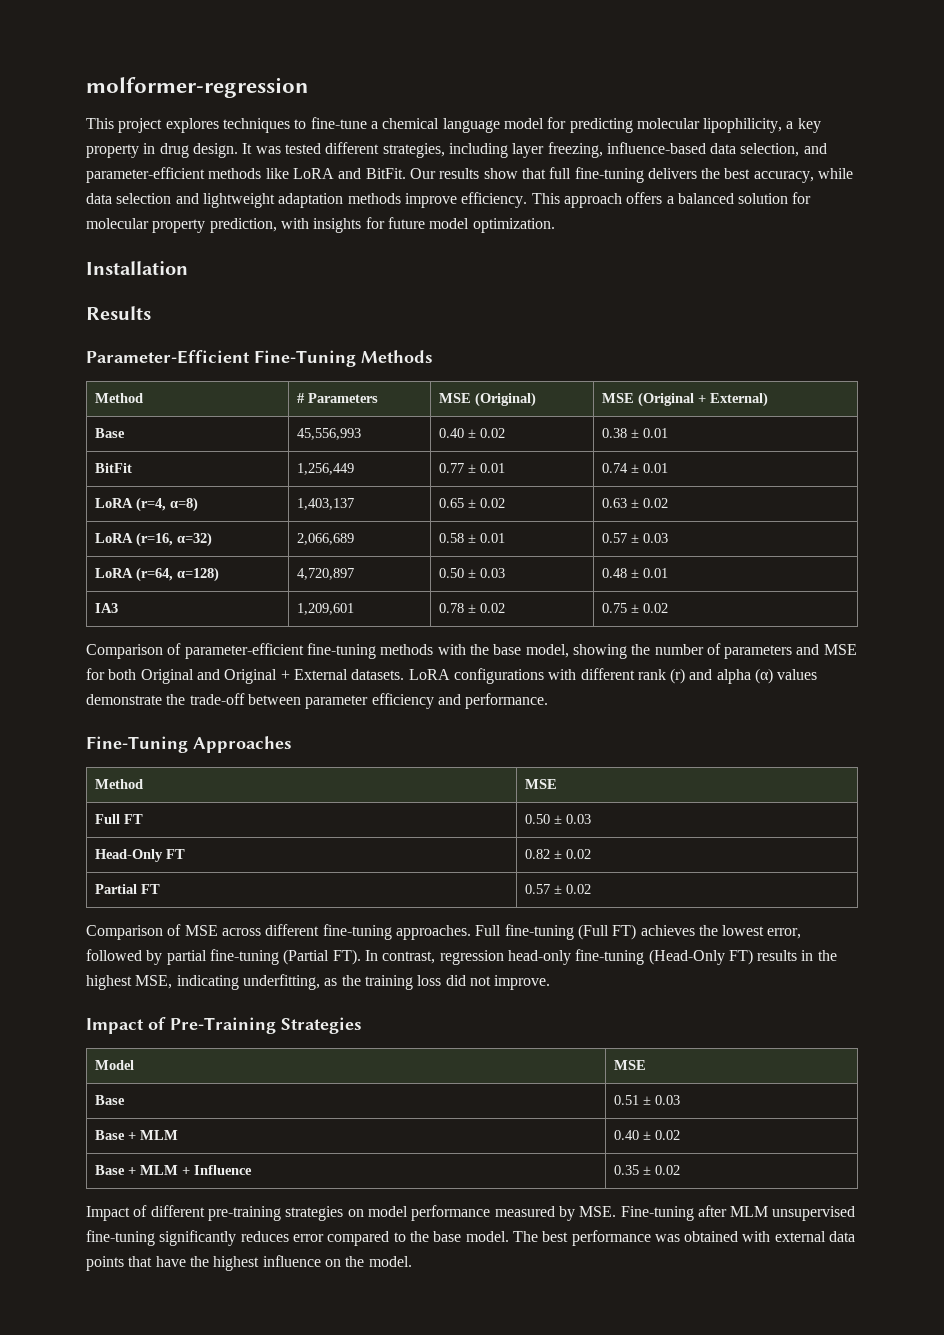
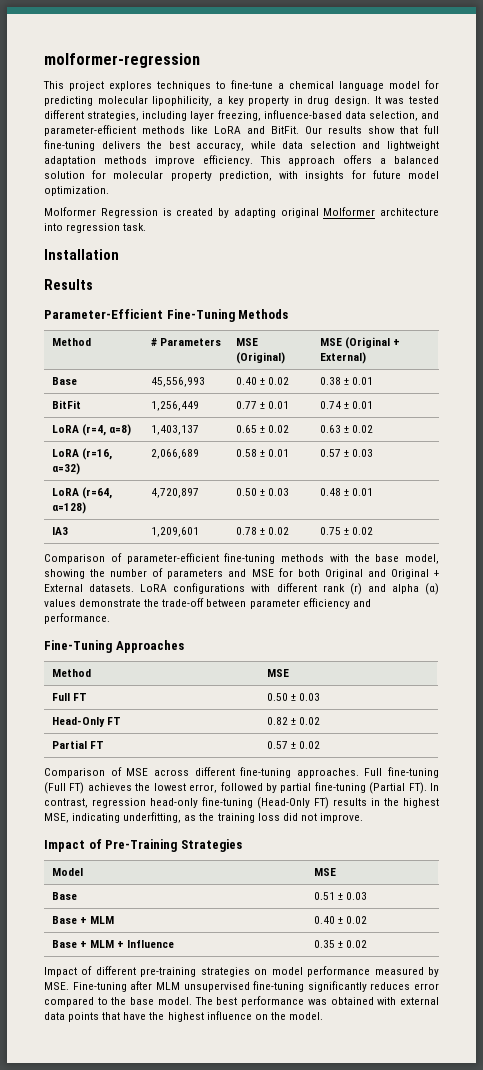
+ Molformer Regression is created by adapting original Molformer architecture into regression task.

